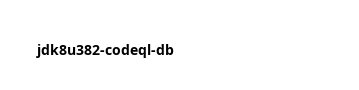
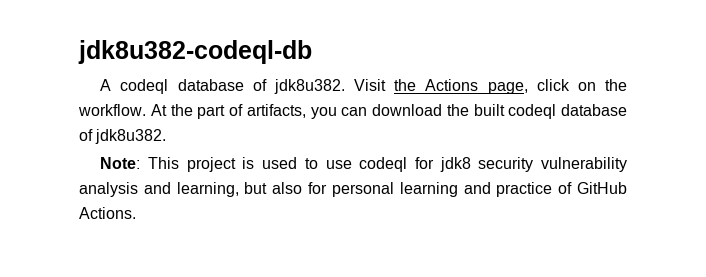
+ A codeql database of jdk8u382. Visit the Actions page, click on the workflow. At the part of artifacts, you can download the built codeql database of jdk8u382.
+ Note: This project is used to use codeql for jdk8 security vulnerability analysis and learning, but also for personal learning and practice of GitHub Actions.

